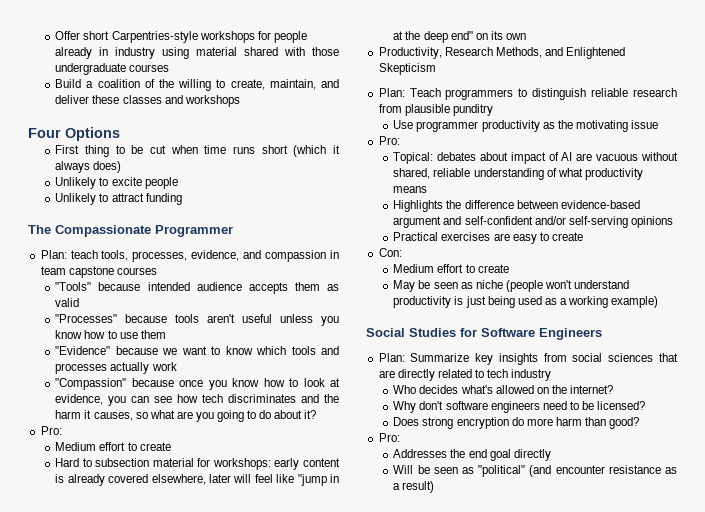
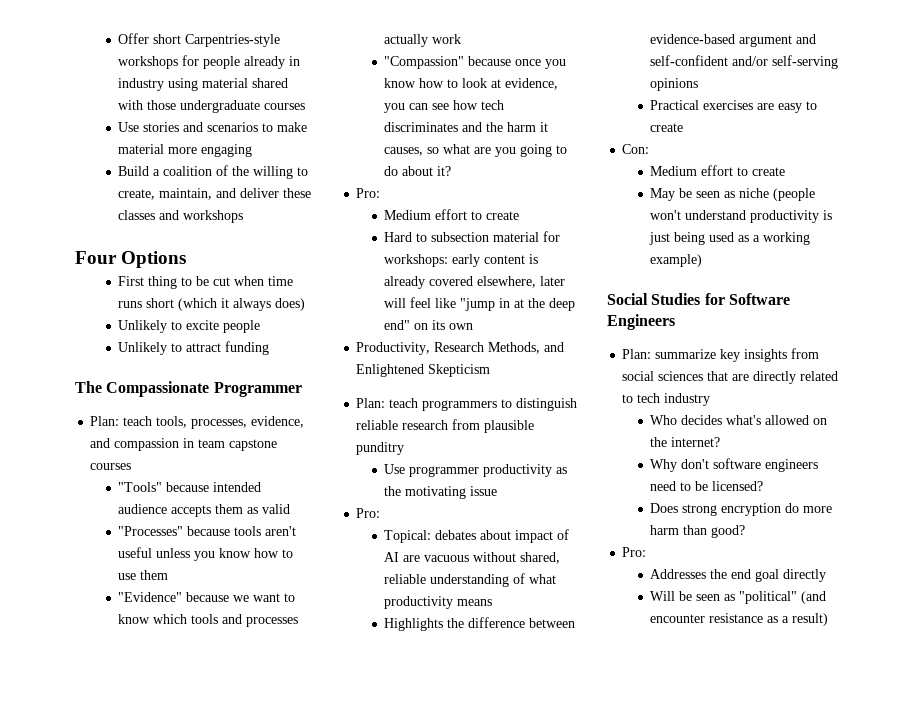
+ Use stories and scenarios to make material more engaging
- Plan: Teach programmers to distinguish reliable research from plausible punditry
+ Plan: teach programmers to distinguish reliable research from plausible punditry
- Plan: Summarize key insights from social sciences that are directly related to tech industry
+ Plan: summarize key insights from social sciences that are directly related to tech industry

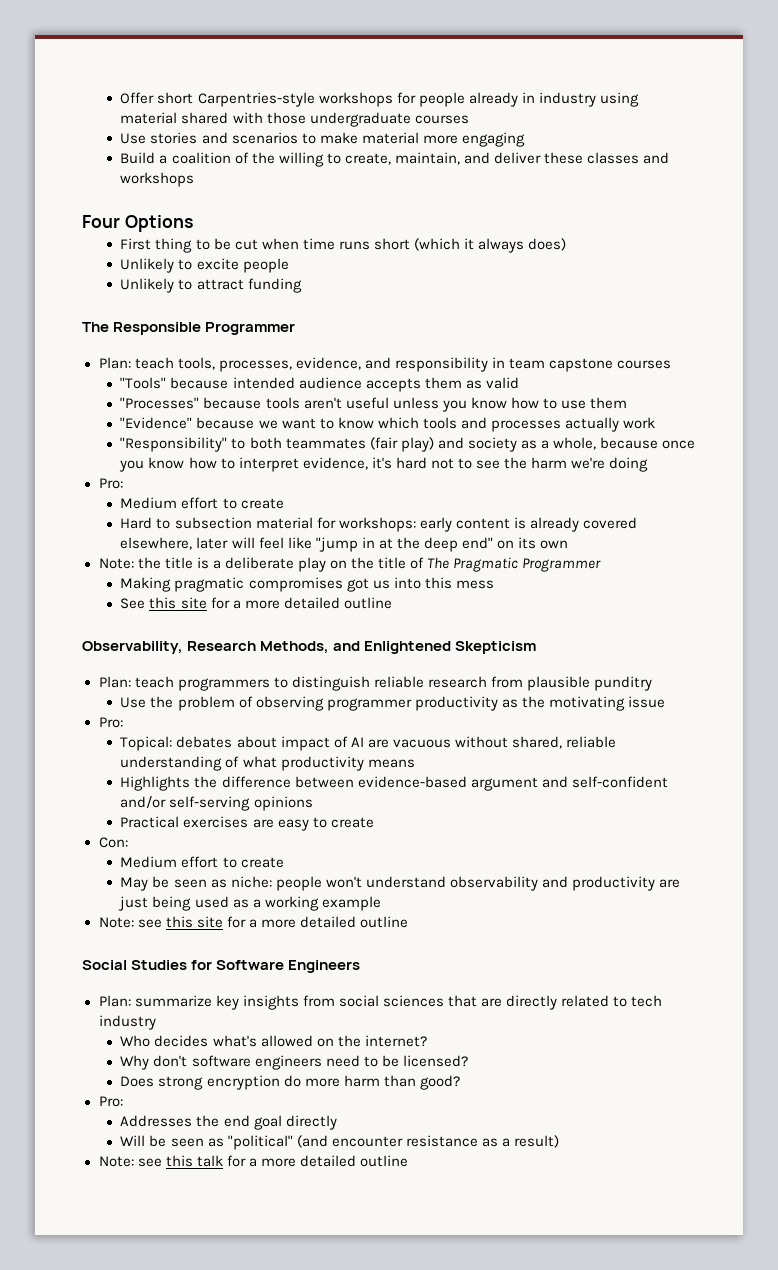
- The Compassionate Programmer
+ The Responsible Programmer
- Plan: teach tools, processes, evidence, and compassion in team capstone courses
+ Plan: teach tools, processes, evidence, and responsibility in team capstone courses
- "Compassion" because once you know how to look at evidence, you can see how tech discriminates and the harm it causes, so what are you going to do about it?
+ "Responsibility" to both teammates (fair play) and society as a whole, because once you know how to interpret evidence, it's hard not to see the harm we're doing
- Productivity, Research Methods, and Enlightened Skepticism
+ Note: the title is a deliberate play on the title of The Pragmatic Programmer
+ Making pragmatic compromises got us into this mess
+ See this site for a more detailed outline
+ Observability, Research Methods, and Enlightened Skepticism
- Use programmer productivity as the motivating issue
+ Use the problem of observing programmer productivity as the motivating issue
- May be seen as niche (people won't understand productivity is just being used as a working example)
+ May be seen as niche: people won't understand observability and productivity are just being used as a working example
+ Note: see this site for a more detailed outline
+ Note: see this talk for a more detailed outline

